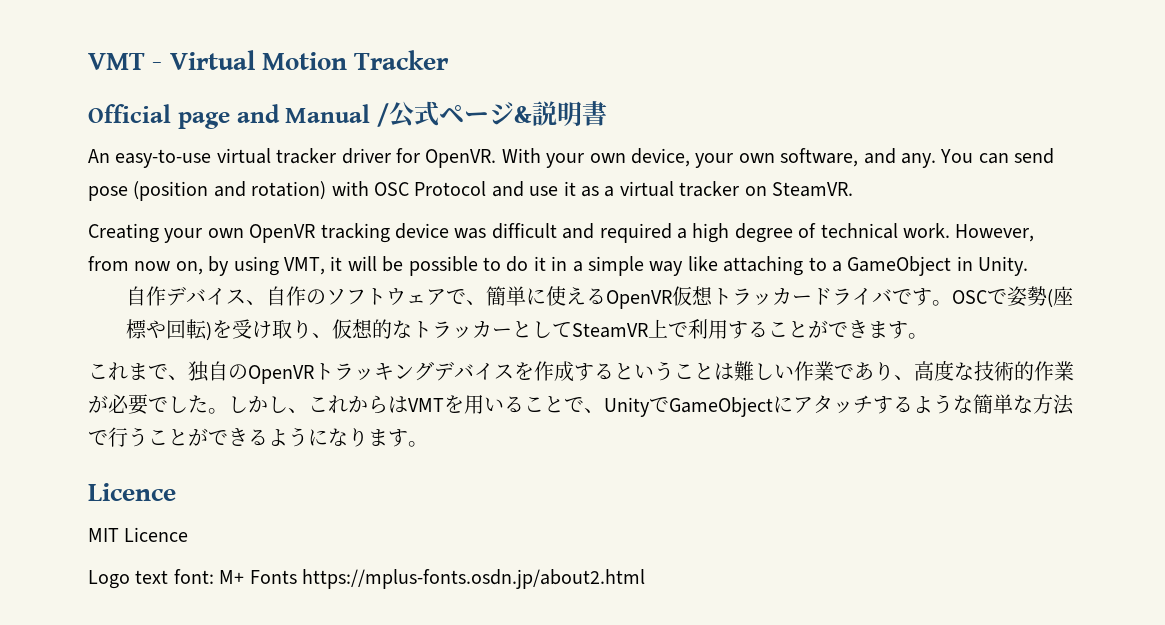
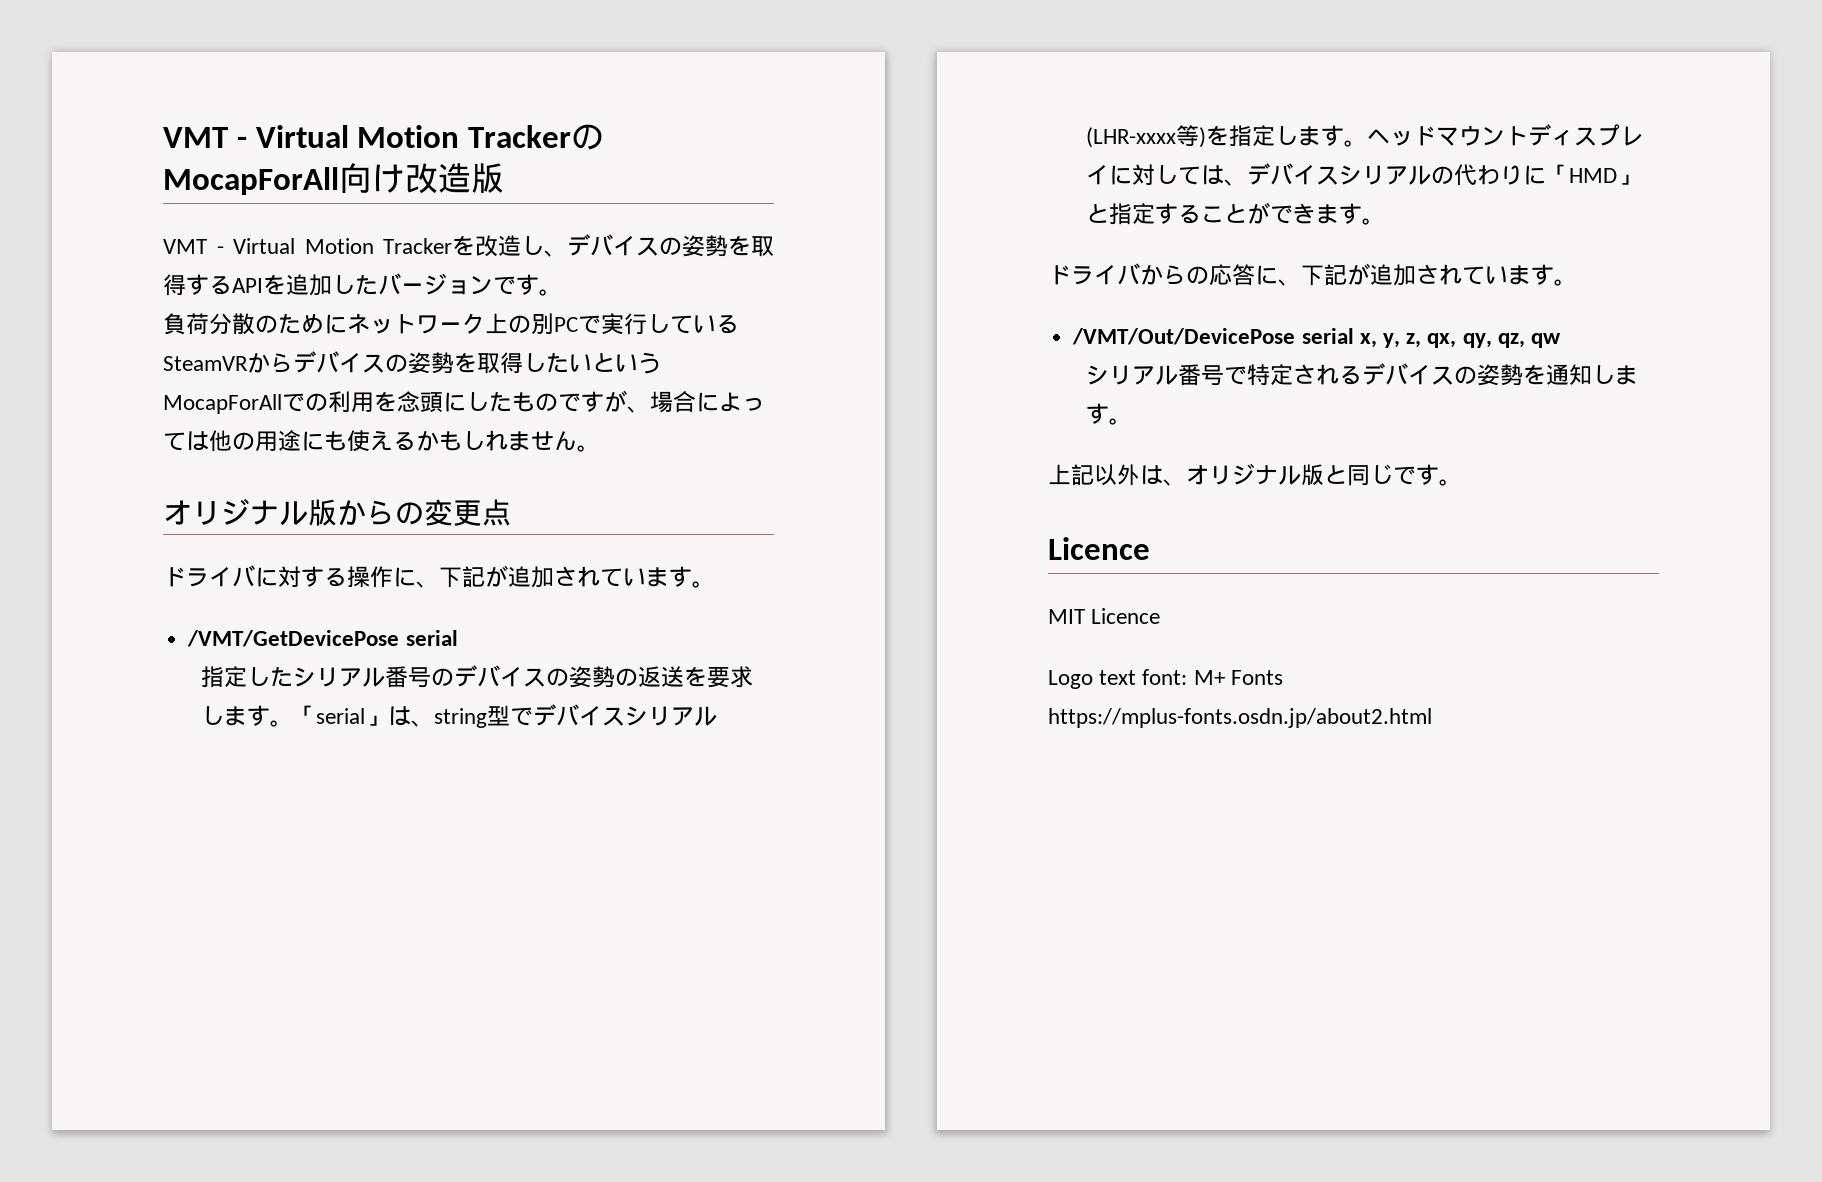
- VMT - Virtual Motion Tracker
- Official page and Manual /公式ページ&説明書
- An easy-to-use virtual tracker driver for OpenVR. With your own device, your own software, and any. You can send pose (position and rotation) with OSC Protocol and use it as a virtual tracker on SteamVR.
- Creating your own OpenVR tracking device was difficult and required a high degree of technical work. However, from now on, by using VMT, it will be possible to do it in a simple way like attaching to a GameObject in Unity.
- 自作デバイス、自作のソフトウェアで、簡単に使えるOpenVR仮想トラッカードライバです。OSCで姿勢(座標や回転)を受け取り、仮想的なトラッカーとしてSteamVR上で利用することができます。
+ VMT - Virtual Motion TrackerのMocapForAll向け改造版
+ VMT - Virtual Motion Trackerを改造し、デバイスの姿勢を取得するAPIを追加したバージョンです。
+ 負荷分散のためにネットワーク上の別PCで実行しているSteamVRからデバイスの姿勢を取得したいというMocapForAllでの利用を念頭にしたものですが、場合によっては他の用途にも使えるかもしれません。
+ オリジナル版からの変更点
+ ドライバに対する操作に、下記が追加されています。
+ /VMT/GetDevicePose serial
+ 指定したシリアル番号のデバイスの姿勢の返送を要求します。「serial」は、string型でデバイスシリアル(LHR-xxxx等)を指定します。ヘッドマウントディスプレイに対しては、デバイスシリアルの代わりに「HMD」と指定することができます。
- これまで、独自のOpenVRトラッキングデバイスを作成するということは難しい作業であり、高度な技術的作業が必要でした。しかし、これからはVMTを用いることで、UnityでGameObjectにアタッチするような簡単な方法で行うことができるようになります。
+ ドライバからの応答に、下記が追加されています。
+ /VMT/Out/DevicePose serial x, y, z, qx, qy, qz, qw
+ シリアル番号で特定されるデバイスの姿勢を通知します。
+ 上記以外は、オリジナル版と同じです。

